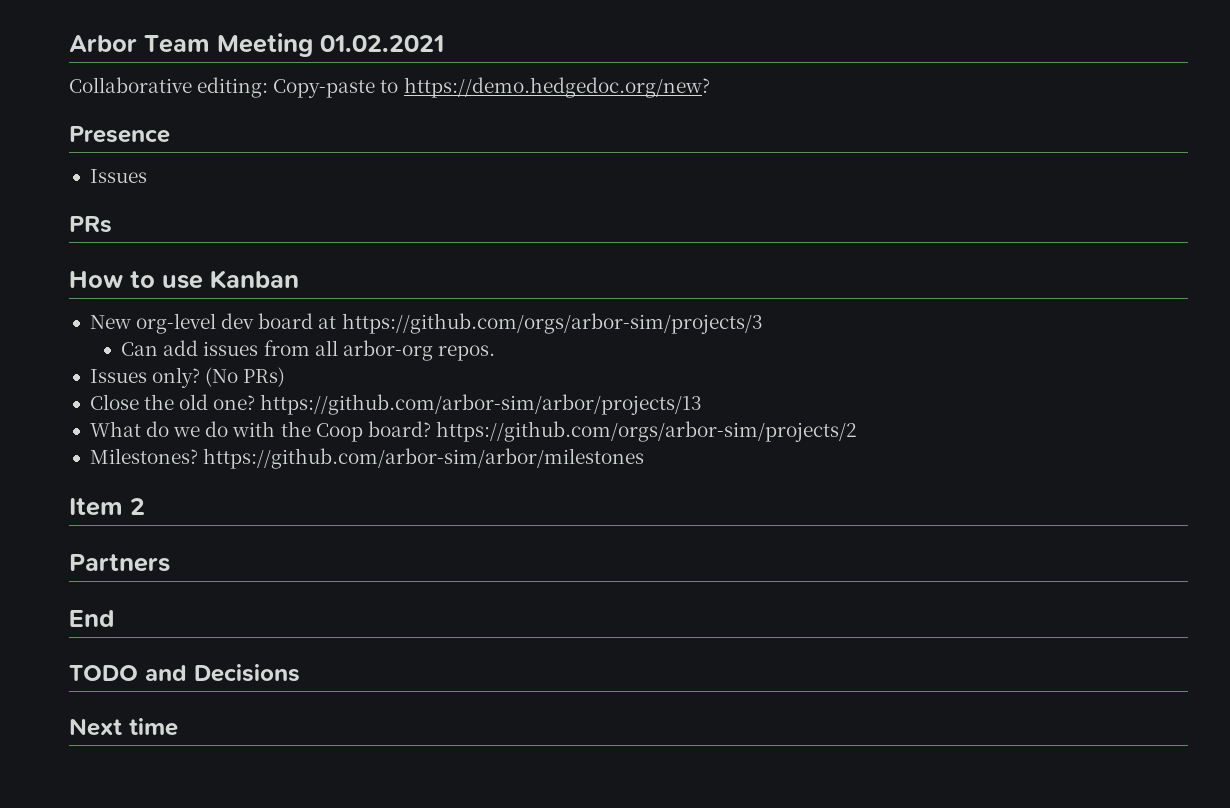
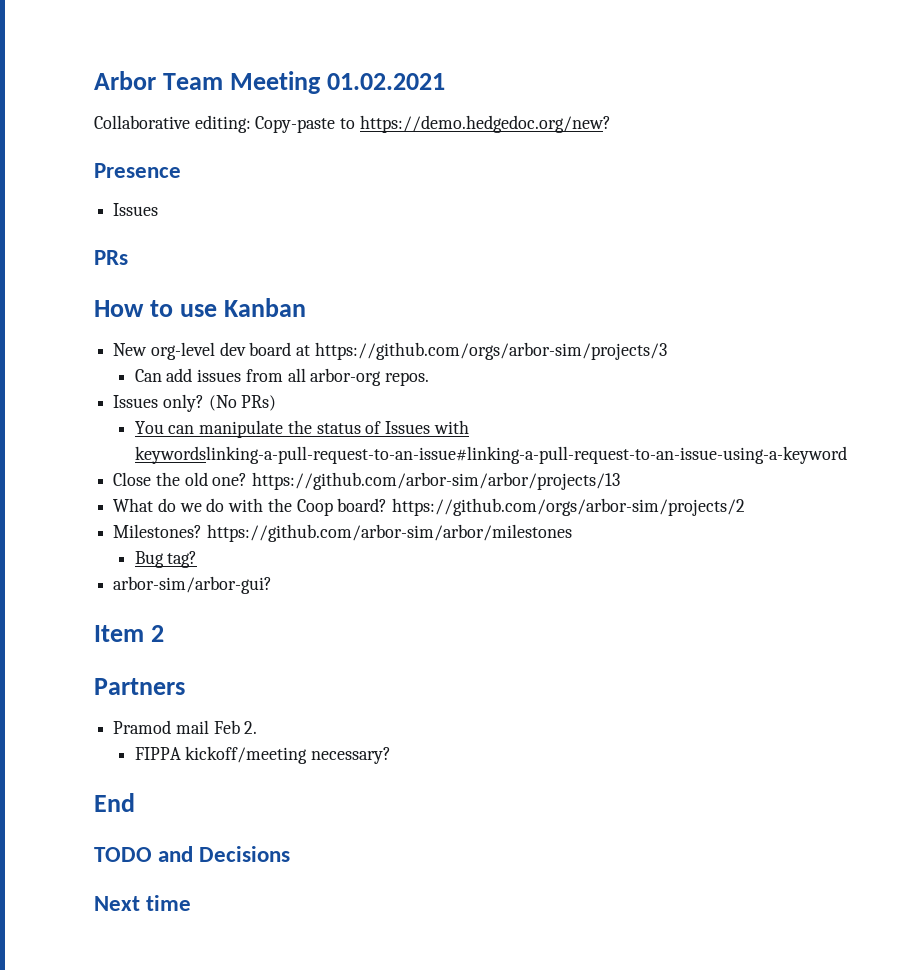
+ You can manipulate the status of Issues with keywordslinking-a-pull-request-to-an-issue#linking-a-pull-request-to-an-issue-using-a-keyword
+ Bug tag?
+ arbor-sim/arbor-gui?
+ Pramod mail Feb 2.
+ FIPPA kickoff/meeting necessary?

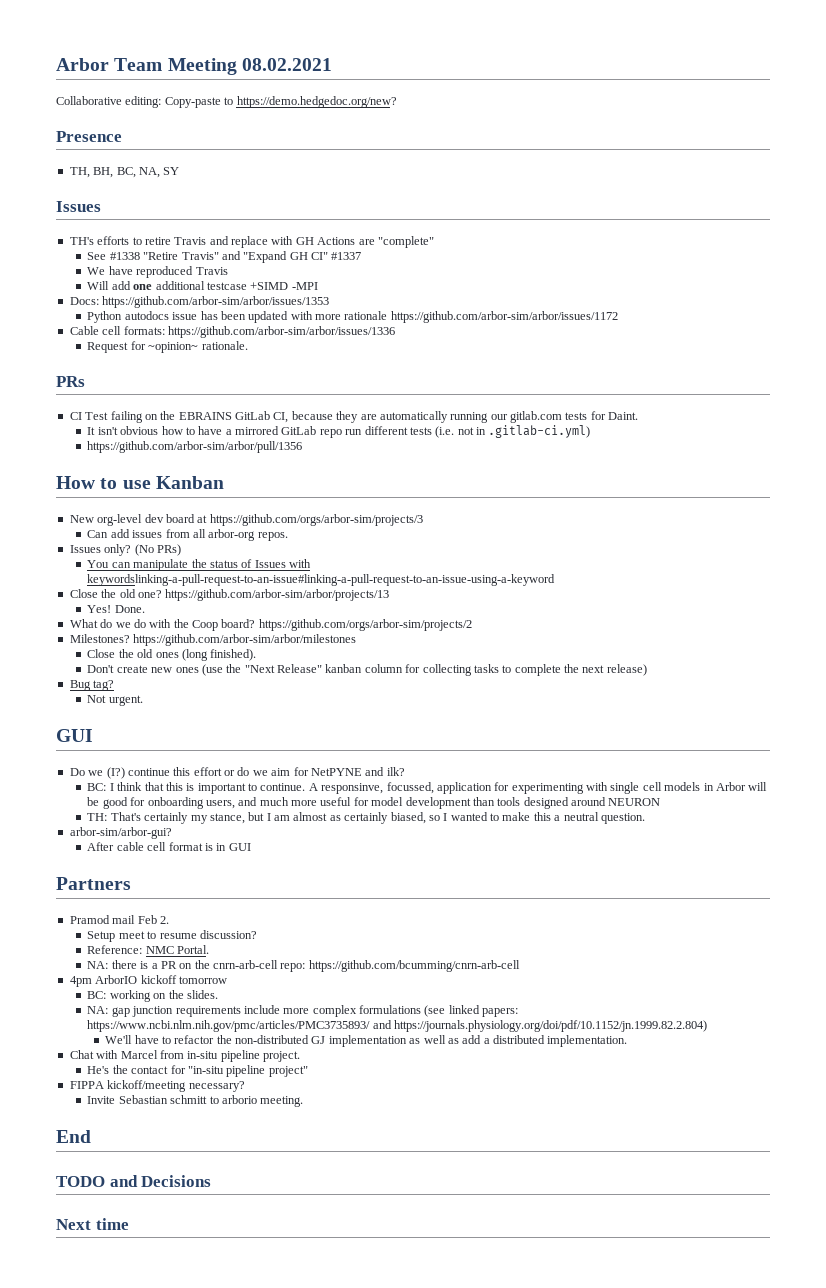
- Arbor Team Meeting 01.02.2021
+ Arbor Team Meeting 08.02.2021
  Presence
+ TH, BH, BC, NA, SY
  Issues
+ TH's efforts to retire Travis and replace with GH Actions are "complete"
+ See #1338 "Retire Travis" and "Expand GH CI" #1337
+ We have reproduced Travis
+ Will add one additional testcase +SIMD -MPI
+ Docs: https://github.com/arbor-sim/arbor/issues/1353
+ Python autodocs issue has been updated with more rationale https://github.com/arbor-sim/arbor/issues/1172
+ Cable cell formats: https://github.com/arbor-sim/arbor/issues/1336
+ Request for ~opinion~ rationale.
  PRs
+ CI Test failing on the EBRAINS GitLab CI, because they are automatically running our gitlab.com tests for Daint.
+ It isn't obvious how to have a mirrored GitLab repo run different tests (i.e. not in .gitlab-ci.yml)
+ https://github.com/arbor-sim/arbor/pull/1356
+ Yes! Done.
+ Close the old ones (long finished).
+ Don't create new ones (use the "Next Release" kanban column for collecting tasks to complete the next release)
  Bug tag?
+ Not urgent.
+ GUI
+ Do we (I?) continue this effort or do we aim for NetPYNE and ilk?
+ BC: I think that this is important to continue. A responsinve, focussed, application for experimenting with single cell models in Arbor will be good for onboarding users, and much more useful for model development than tools designed around NEURON
+ TH: That's certainly my stance, but I am almost as certainly biased, so I wanted to make this a neutral question.
  arbor-sim/arbor-gui?
- Item 2
+ After cable cell format is in GUI
+ Setup meet to resume discussion?
+ Reference: NMC Portal.
+ NA: there is a PR on the cnrn-arb-cell repo: https://github.com/bcumming/cnrn-arb-cell
+ 4pm ArborIO kickoff tomorrow
+ BC: working on the slides.
+ NA: gap junction requirements include more complex formulations (see linked papers: https://www.ncbi.nlm.nih.gov/pmc/articles/PMC3735893/ and https://journals.physiology.org/doi/pdf/10.1152/jn.1999.82.2.804)
+ We'll have to refactor the non-distributed GJ implementation as well as add a distributed implementation.
+ Chat with Marcel from in-situ pipeline project.
+ He's the contact for "in-situ pipeline project"
  FIPPA kickoff/meeting necessary?
+ Invite Sebastian schmitt to arborio meeting.

